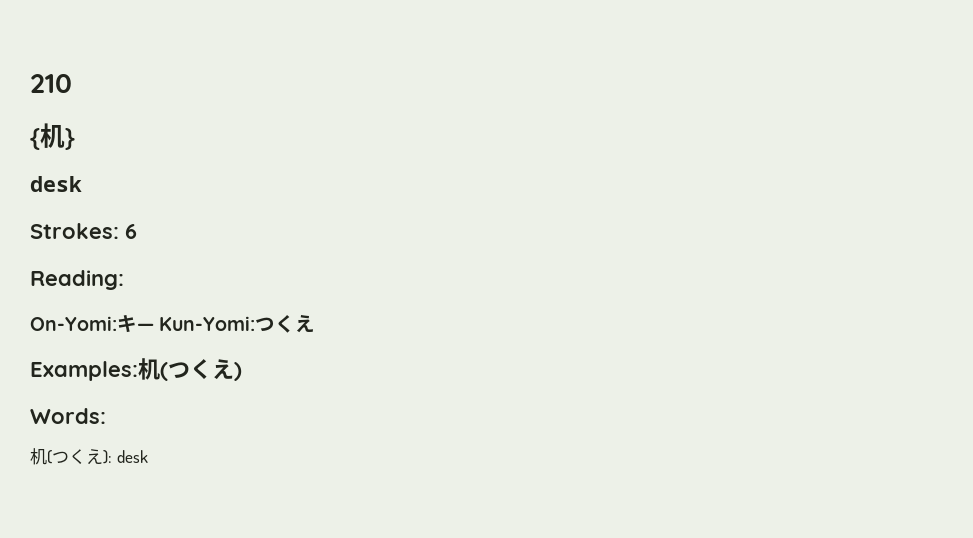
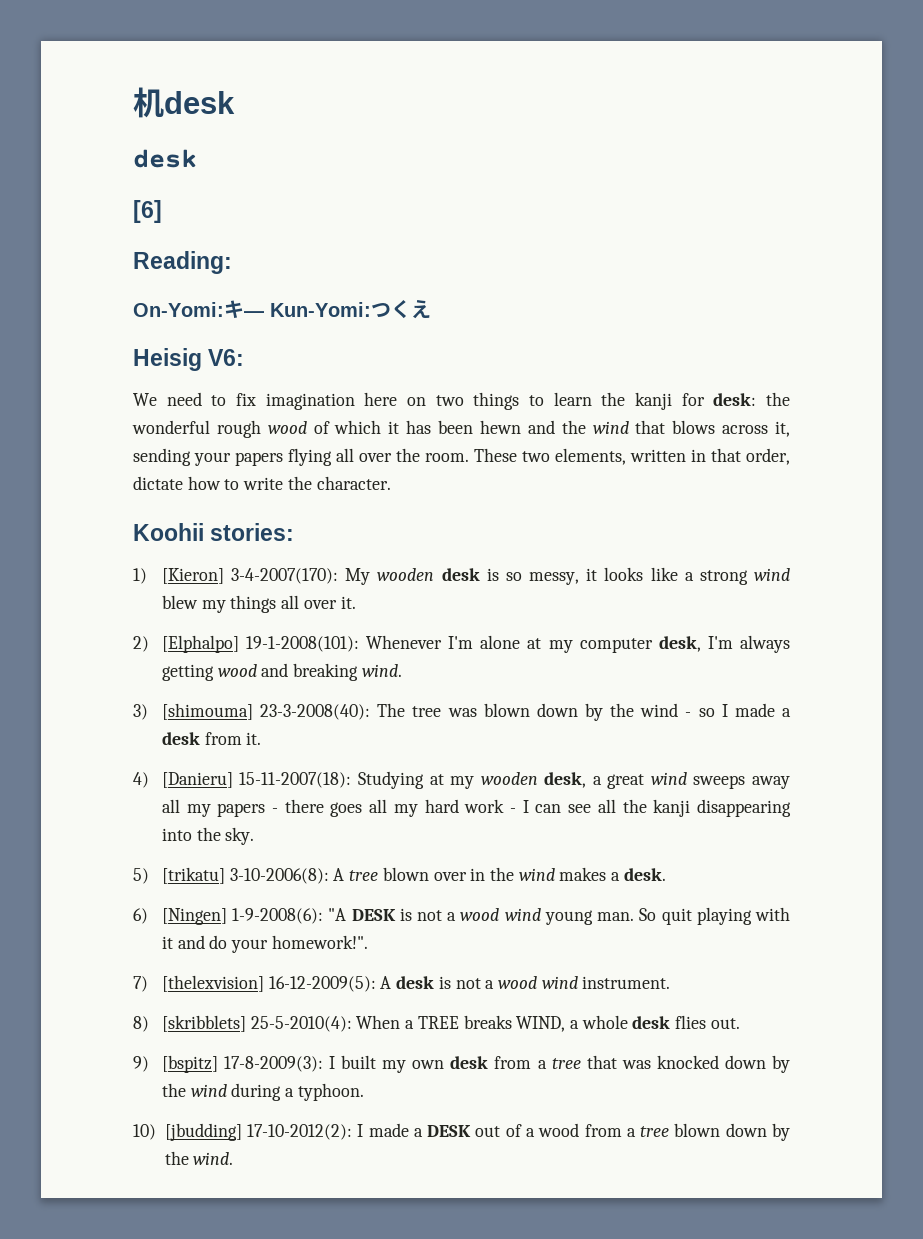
- 210
- {机}
+ 机desk
  desk
- Strokes: 6
+ [6]
- Examples:机(つくえ)
- Words:
- 机(つくえ): desk
+ Heisig V6:
+ We need to fix imagination here on two things to learn the kanji for desk: the wonderful rough wood of which it has been hewn and the wind that blows across it, sending your papers flying all over the room. These two elements, written in that order, dictate how to write the character.
+ Koohii stories:
+ 1) [Kieron] 3-4-2007(170): My wooden desk is so messy, it looks like a strong wind blew my things all over it.
+ 2) [Elphalpo] 19-1-2008(101): Whenever I'm alone at my computer desk, I'm always getting wood and breaking wind.
+ 3) [shimouma] 23-3-2008(40): The tree was blown down by the wind - so I made a desk from it.
+ 4) [Danieru] 15-11-2007(18): Studying at my wooden desk, a great wind sweeps away all my papers - there goes all my hard work - I can see all the kanji disappearing into the sky.
+ 5) [trikatu] 3-10-2006(8): A tree blown over in the wind makes a desk.
+ 6) [Ningen] 1-9-2008(6): "A DESK is not a wood wind young man. So quit playing with it and do your homework!".
+ 7) [thelexvision] 16-12-2009(5): A desk is not a wood wind instrument.
+ 8) [skribblets] 25-5-2010(4): When a TREE breaks WIND, a whole desk flies out.
+ 9) [bspitz] 17-8-2009(3): I built my own desk from a tree that was knocked down by the wind during a typhoon.
+ 10) [jbudding] 17-10-2012(2): I made a DESK out of a wood from a tree blown down by the wind.

